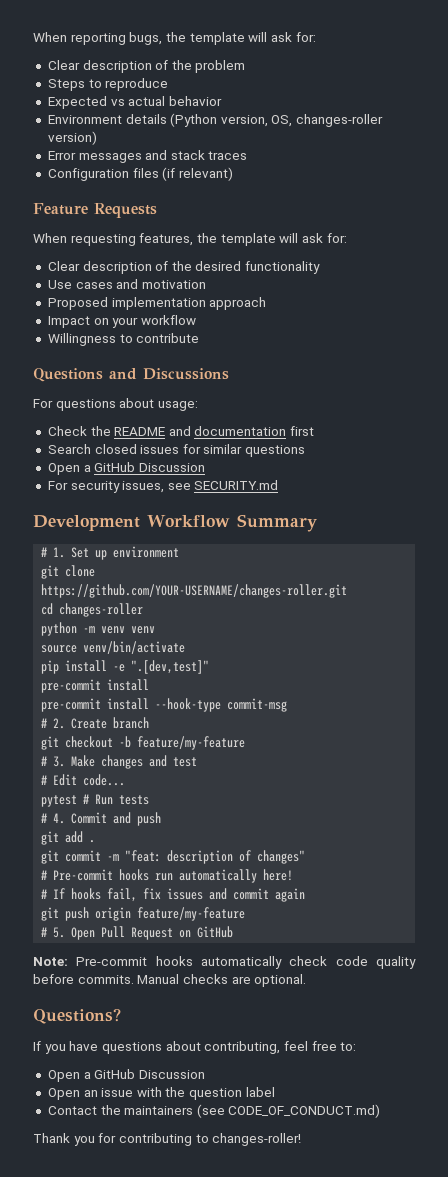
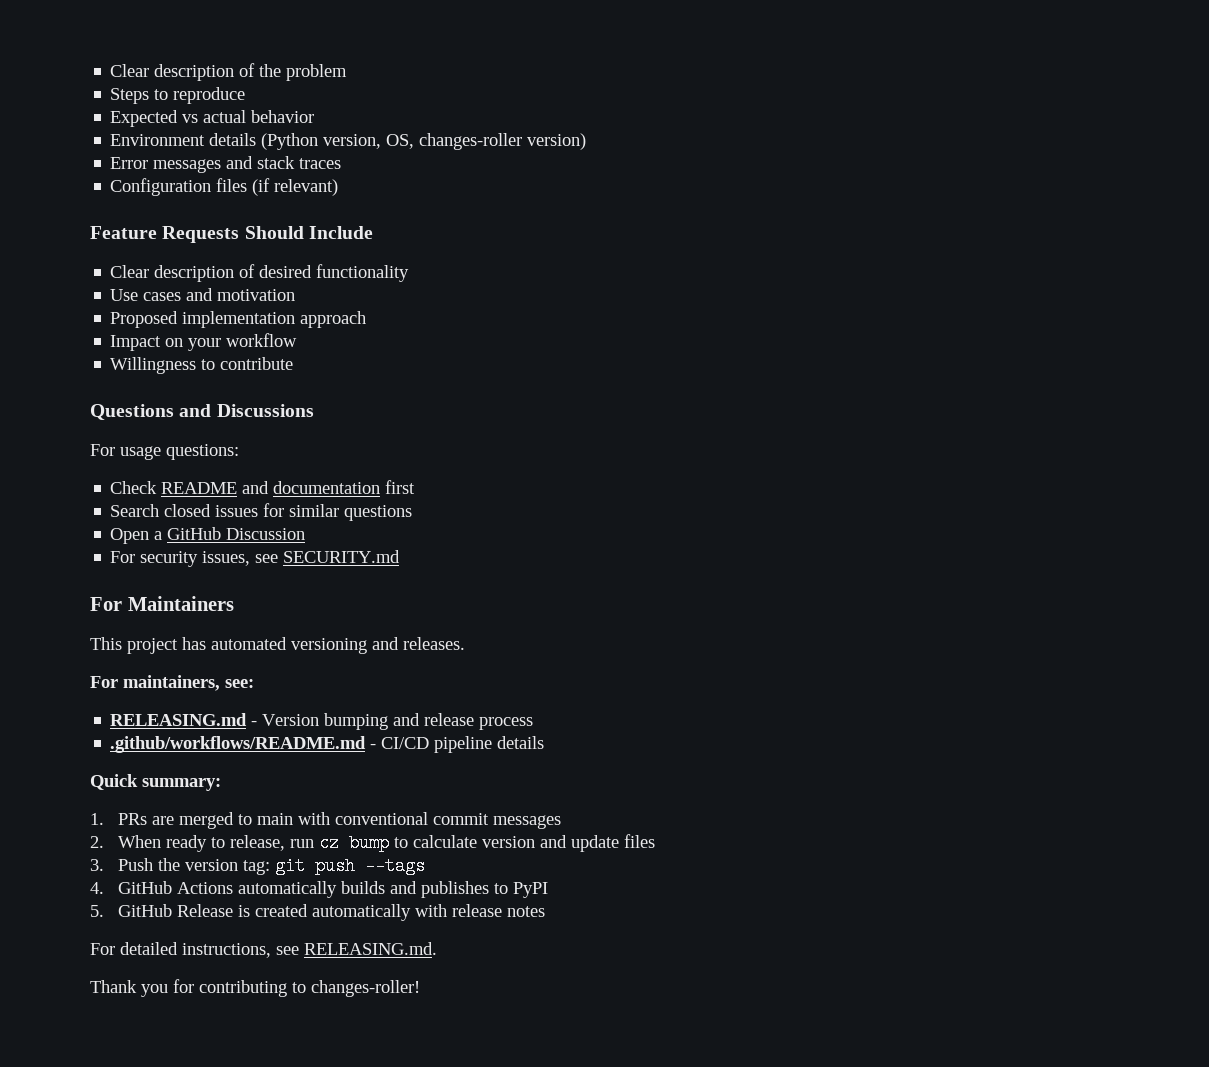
- When reporting bugs, the template will ask for:
- Feature Requests
- When requesting features, the template will ask for:
- Clear description of the desired functionality
+ Feature Requests Should Include
+ Clear description of desired functionality
- For questions about usage:
+ For usage questions:
- Check the README and documentation first
+ Check README and documentation first
- Development Workflow Summary
- # 1. Set up environment
- git clone https://github.com/YOUR-USERNAME/changes-roller.git
- cd changes-roller
- python -m venv venv
- source venv/bin/activate
- pip install -e ".[dev,test]"
- pre-commit install
- pre-commit install --hook-type commit-msg
- # 2. Create branch
- git checkout -b feature/my-feature
- # 3. Make changes and test
- # Edit code...
- pytest # Run tests
- # 4. Commit and push
- git add .
- git commit -m "feat: description of changes"
- # Pre-commit hooks run automatically here!
- # If hooks fail, fix issues and commit again
- git push origin feature/my-feature
- # 5. Open Pull Request on GitHub
- Note: Pre-commit hooks automatically check code quality before commits. Manual checks are optional.
- Questions?
- If you have questions about contributing, feel free to:
- Open a GitHub Discussion
- Open an issue with the question label
- Contact the maintainers (see CODE_OF_CONDUCT.md)
+ For Maintainers
+ This project has automated versioning and releases.
+ For maintainers, see:
+ RELEASING.md - Version bumping and release process
+ .github/workflows/README.md - CI/CD pipeline details
+ Quick summary:
+ 1. PRs are merged to main with conventional commit messages
+ 2. When ready to release, run cz bump to calculate version and update files
+ 3. Push the version tag: git push --tags
+ 4. GitHub Actions automatically builds and publishes to PyPI
+ 5. GitHub Release is created automatically with release notes
+ For detailed instructions, see RELEASING.md.

